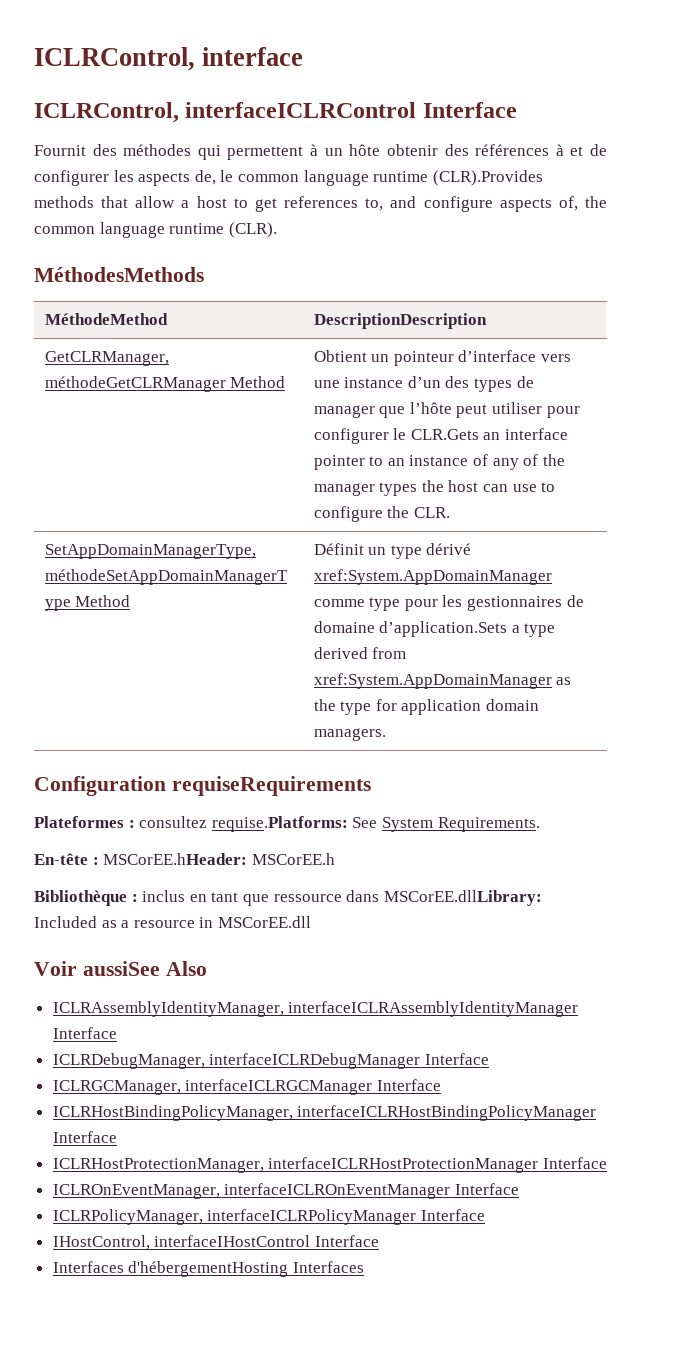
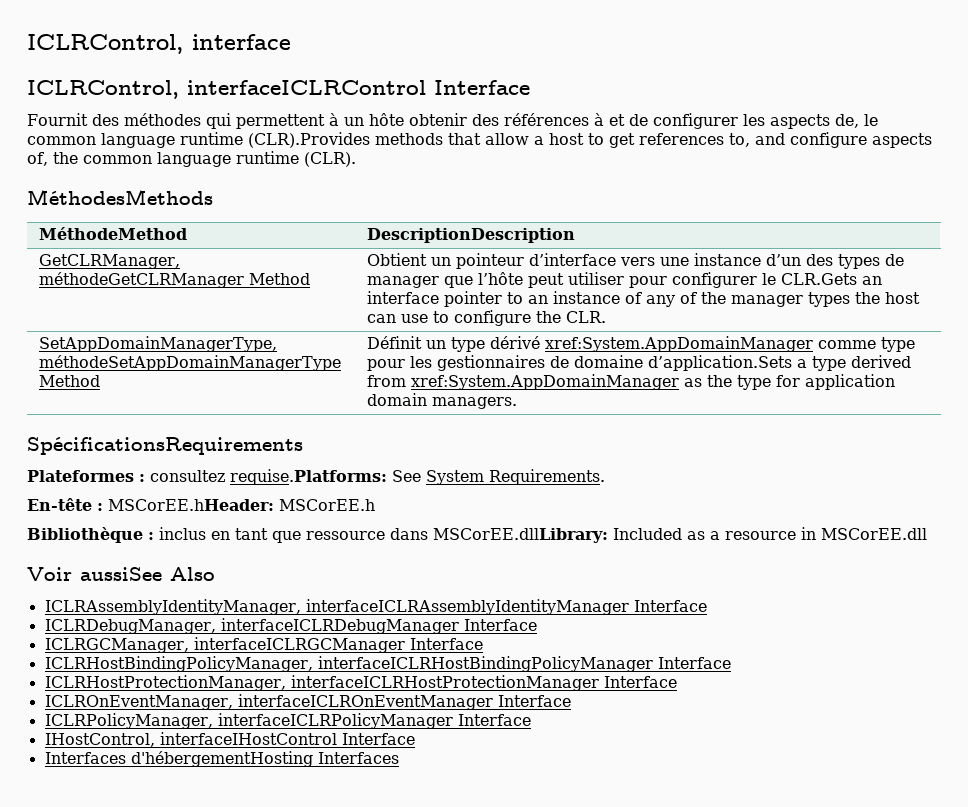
- Configuration requiseRequirements
+ SpécificationsRequirements

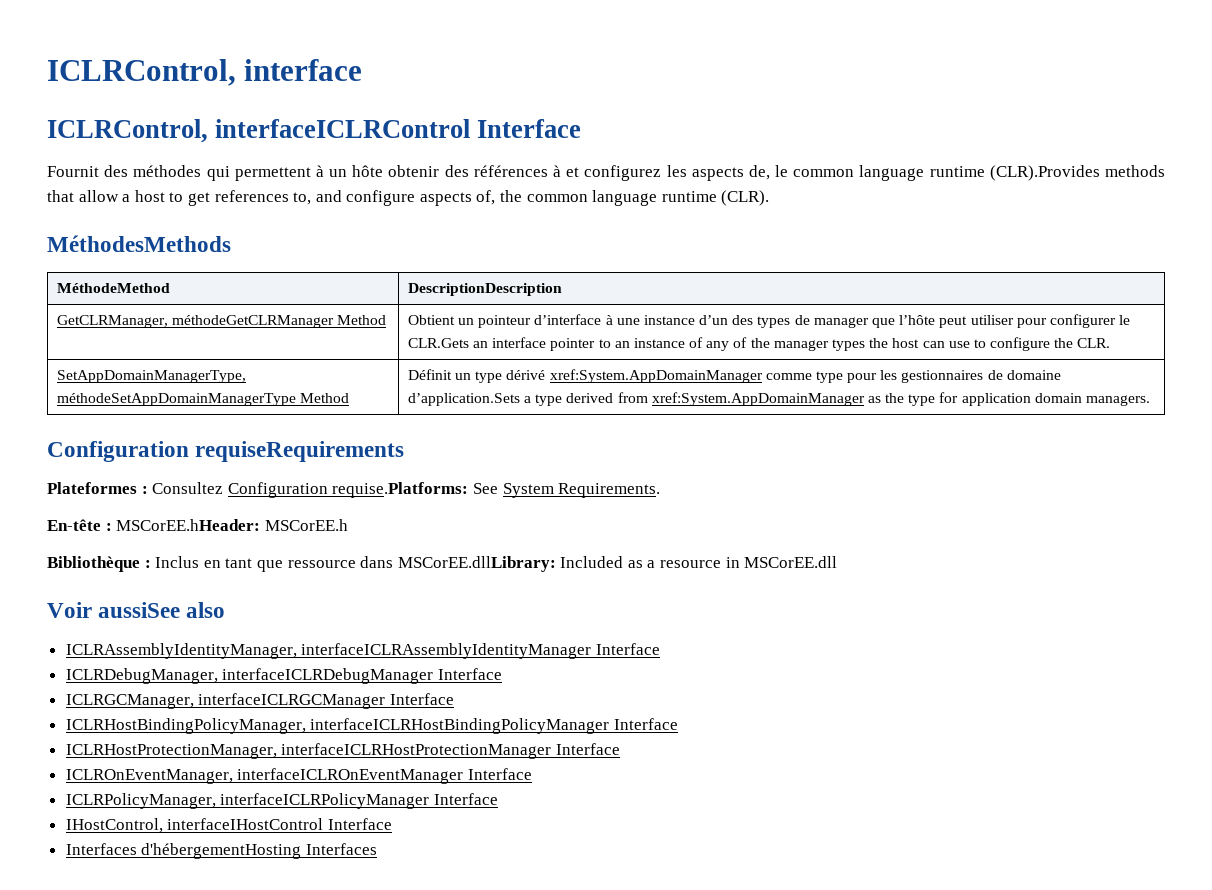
- Fournit des méthodes qui permettent à un hôte obtenir des références à et de configurer les aspects de, le common language runtime (CLR).Provides methods that allow a host to get references to, and configure aspects of, the common language runtime (CLR).
+ Fournit des méthodes qui permettent à un hôte obtenir des références à et configurez les aspects de, le common language runtime (CLR).Provides methods that allow a host to get references to, and configure aspects of, the common language runtime (CLR).
- Obtient un pointeur d’interface vers une instance d’un des types de manager que l’hôte peut utiliser pour configurer le CLR.Gets an interface pointer to an instance of any of the manager types the host can use to configure the CLR.
+ Obtient un pointeur d’interface à une instance d’un des types de manager que l’hôte peut utiliser pour configurer le CLR.Gets an interface pointer to an instance of any of the manager types the host can use to configure the CLR.
- SpécificationsRequirements
+ Configuration requiseRequirements
- Plateformes : consultez requise.Platforms: See System Requirements.
+ Plateformes : Consultez Configuration requise.Platforms: See System Requirements.
- Bibliothèque : inclus en tant que ressource dans MSCorEE.dllLibrary: Included as a resource in MSCorEE.dll
+ Bibliothèque : Inclus en tant que ressource dans MSCorEE.dllLibrary: Included as a resource in MSCorEE.dll
- Voir aussiSee Also
+ Voir aussiSee also

